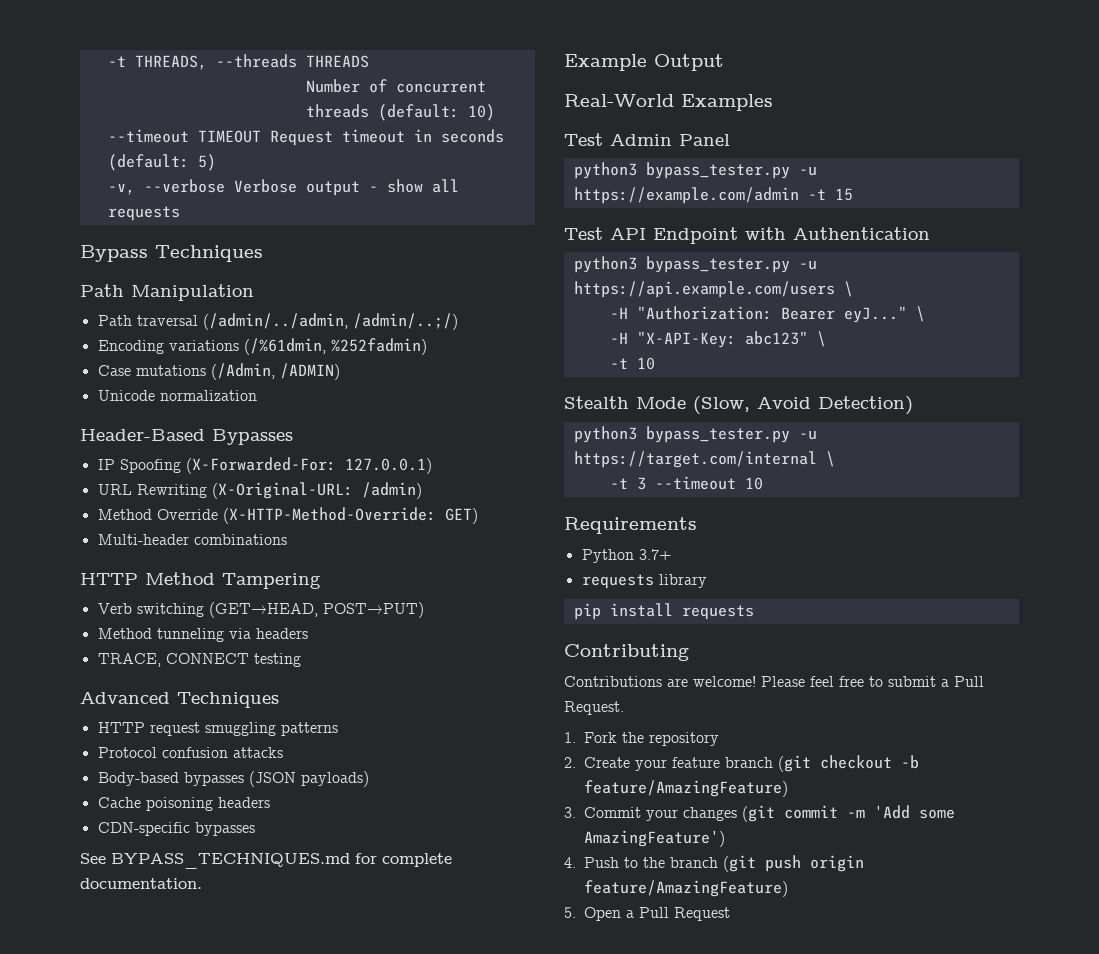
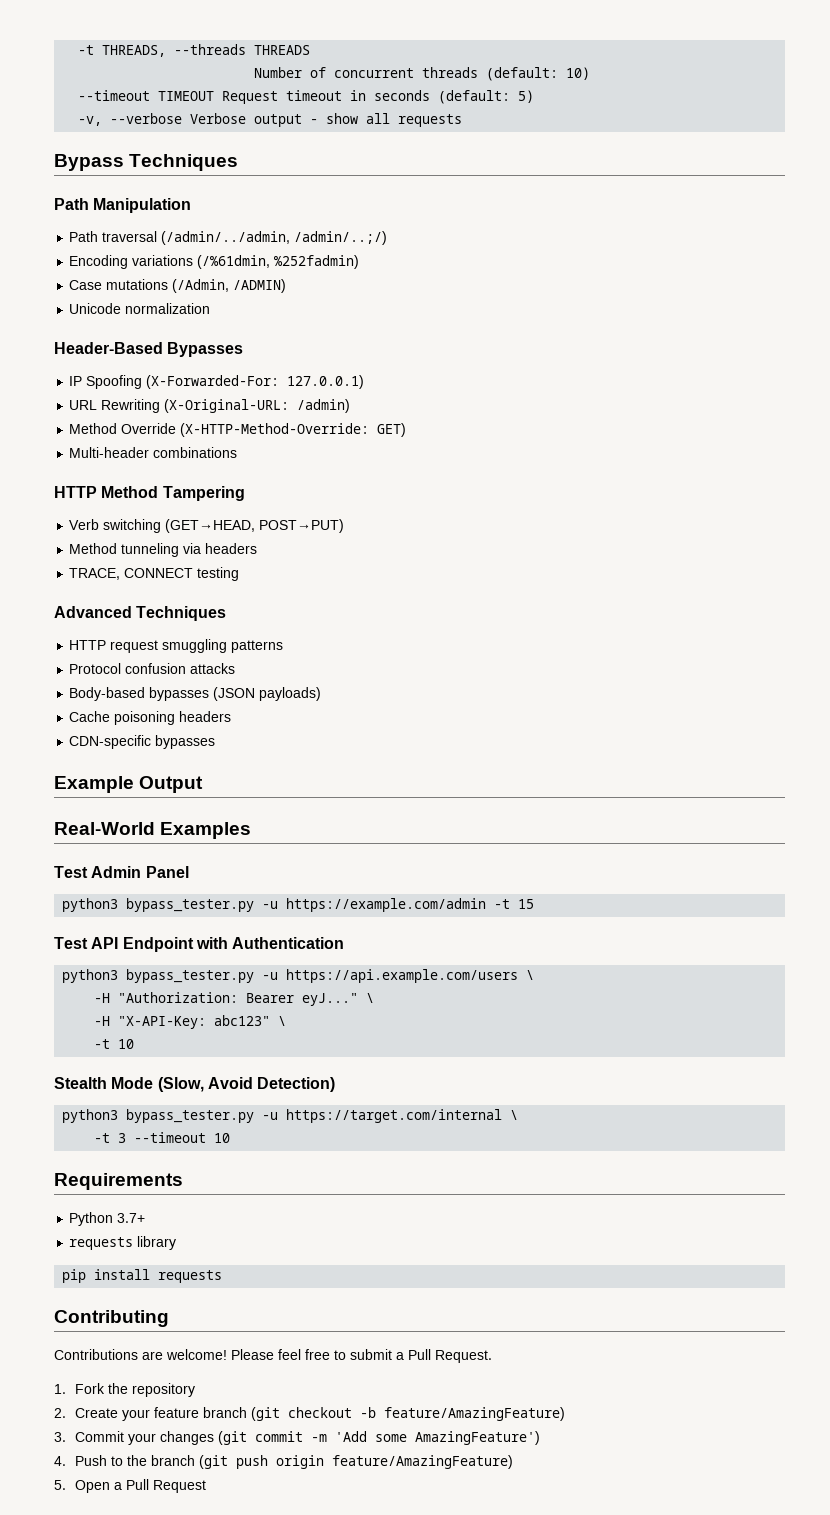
- See BYPASS_TECHNIQUES.md for complete documentation.

